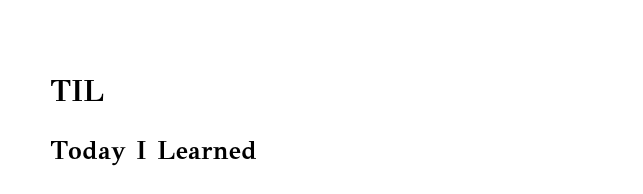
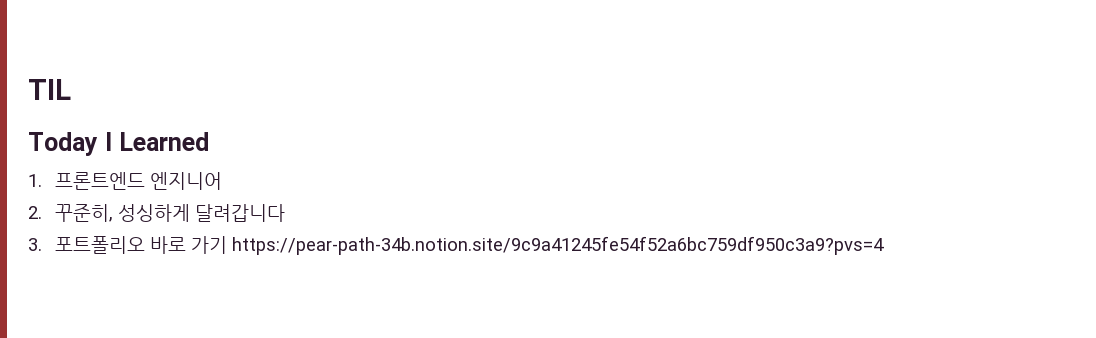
+ 1. 프론트엔드 엔지니어
+ 2. 꾸준히, 성싱하게 달려갑니다
+ 3. 포트폴리오 바로 가기 https://pear-path-34b.notion.site/9c9a41245fe54f52a6bc759df950c3a9?pvs=4

